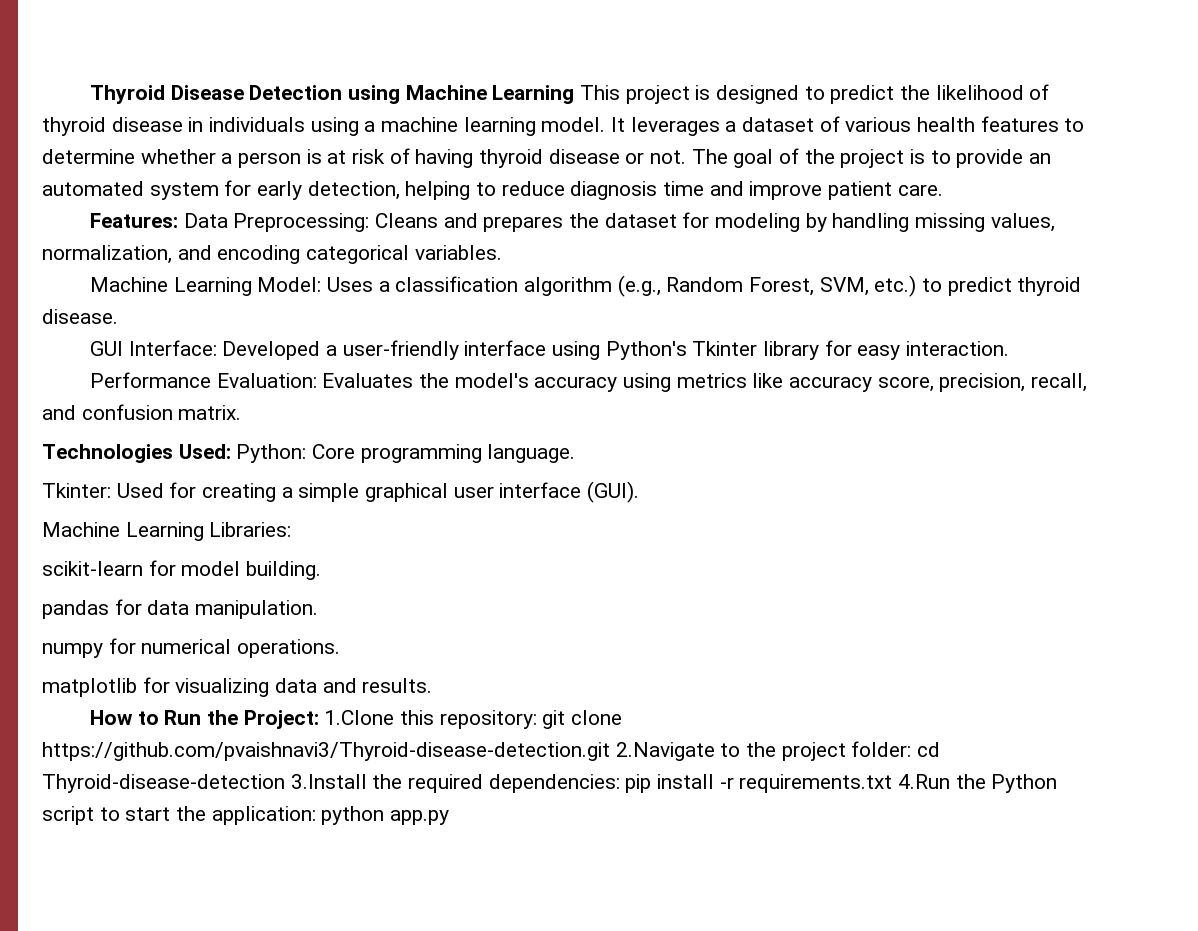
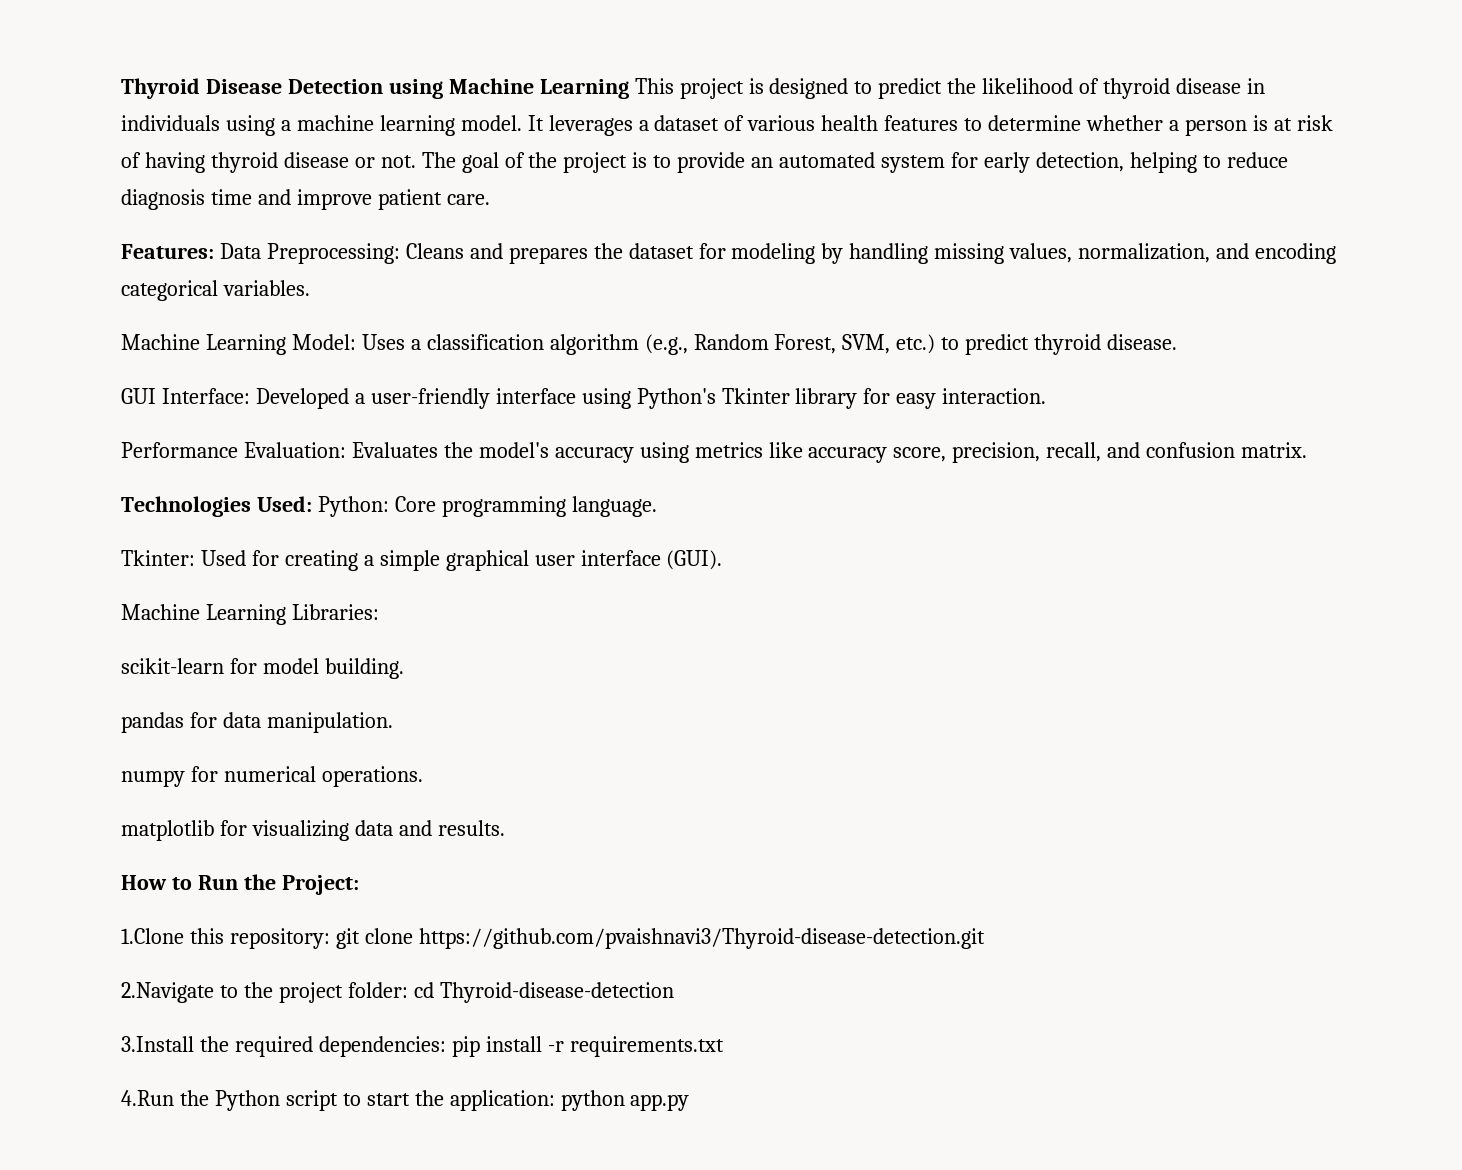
- How to Run the Project: 1.Clone this repository: git clone https://github.com/pvaishnavi3/Thyroid-disease-detection.git 2.Navigate to the project folder: cd Thyroid-disease-detection 3.Install the required dependencies: pip install -r requirements.txt 4.Run the Python script to start the application: python app.py
+ How to Run the Project:
+ 1.Clone this repository: git clone https://github.com/pvaishnavi3/Thyroid-disease-detection.git
+ 2.Navigate to the project folder: cd Thyroid-disease-detection
+ 3.Install the required dependencies: pip install -r requirements.txt
+ 4.Run the Python script to start the application: python app.py

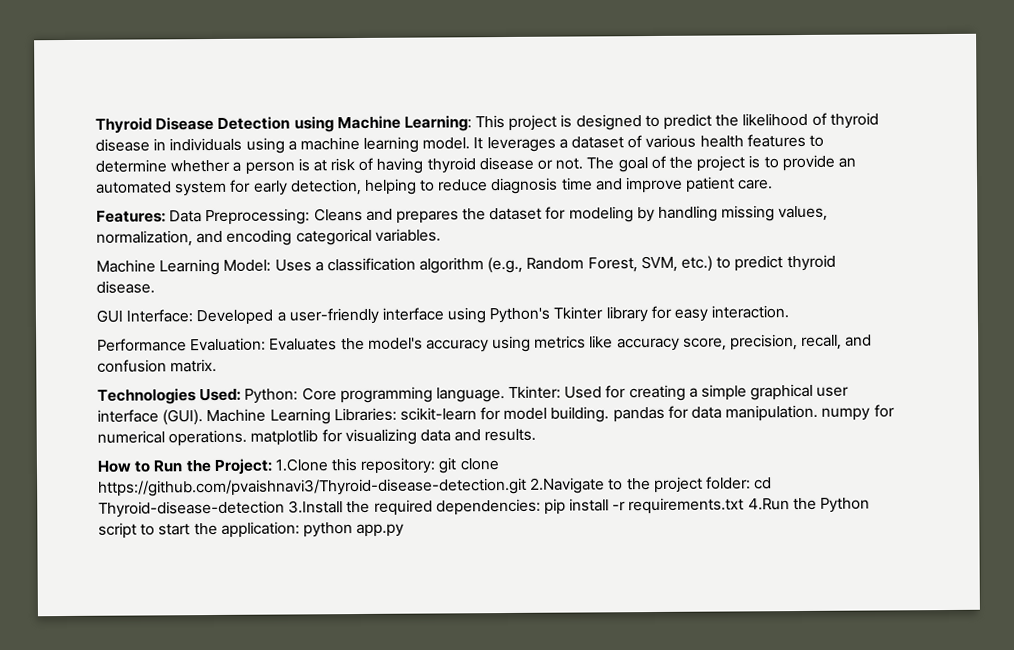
- Thyroid Disease Detection using Machine Learning This project is designed to predict the likelihood of thyroid disease in individuals using a machine learning model.
+ Thyroid Disease Detection using Machine Learning: This project is designed to predict the likelihood of thyroid disease in individuals using a machine learning model.
- Technologies Used: Python: Core programming language.
- Tkinter: Used for creating a simple graphical user interface (GUI).
- Machine Learning Libraries:
- scikit-learn for model building.
- pandas for data manipulation.
- numpy for numerical operations.
- matplotlib for visualizing data and results.
+ Technologies Used: Python: Core programming language. Tkinter: Used for creating a simple graphical user interface (GUI). Machine Learning Libraries: scikit-learn for model building. pandas for data manipulation. numpy for numerical operations. matplotlib for visualizing data and results.
- How to Run the Project:
- 1.Clone this repository: git clone https://github.com/pvaishnavi3/Thyroid-disease-detection.git
- 2.Navigate to the project folder: cd Thyroid-disease-detection
- 3.Install the required dependencies: pip install -r requirements.txt
- 4.Run the Python script to start the application: python app.py
+ How to Run the Project: 1.Clone this repository: git clone https://github.com/pvaishnavi3/Thyroid-disease-detection.git 2.Navigate to the project folder: cd Thyroid-disease-detection 3.Install the required dependencies: pip install -r requirements.txt 4.Run the Python script to start the application: python app.py

